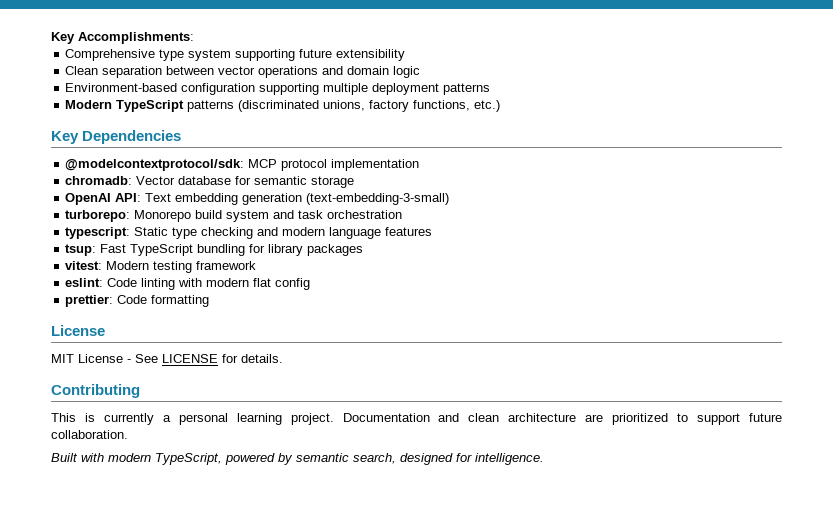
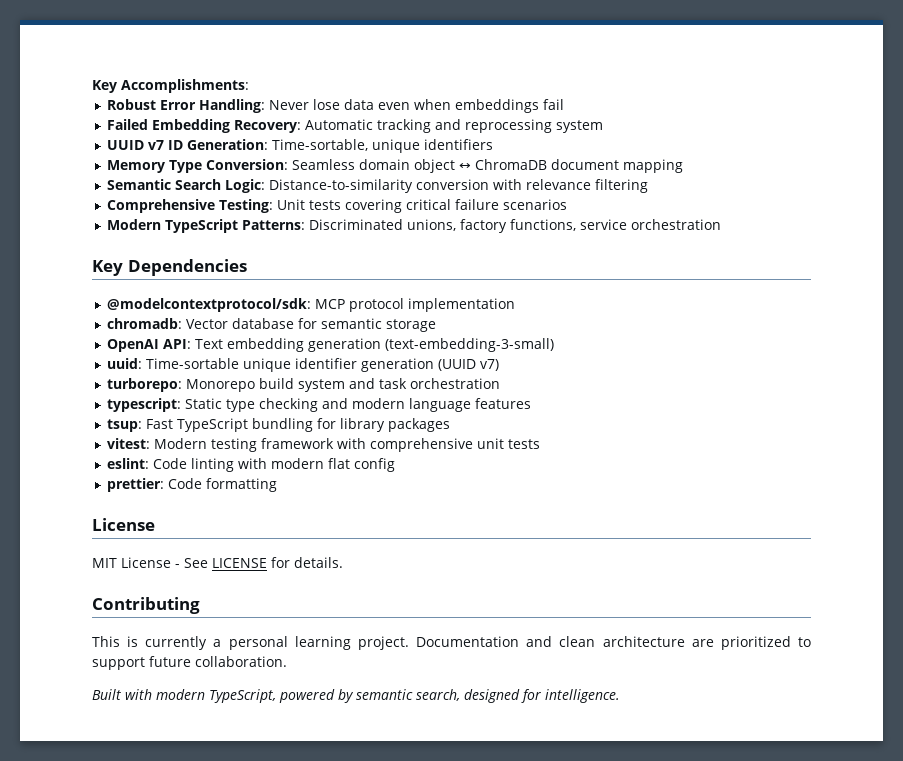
- Comprehensive type system supporting future extensibility
- Clean separation between vector operations and domain logic
- Environment-based configuration supporting multiple deployment patterns
+ Robust Error Handling: Never lose data even when embeddings fail
+ Failed Embedding Recovery: Automatic tracking and reprocessing system
+ UUID v7 ID Generation: Time-sortable, unique identifiers
+ Memory Type Conversion: Seamless domain object ↔ ChromaDB document mapping
+ Semantic Search Logic: Distance-to-similarity conversion with relevance filtering
+ Comprehensive Testing: Unit tests covering critical failure scenarios
- Modern TypeScript patterns (discriminated unions, factory functions, etc.)
+ Modern TypeScript Patterns: Discriminated unions, factory functions, service orchestration
+ uuid: Time-sortable unique identifier generation (UUID v7)
- vitest: Modern testing framework
+ vitest: Modern testing framework with comprehensive unit tests

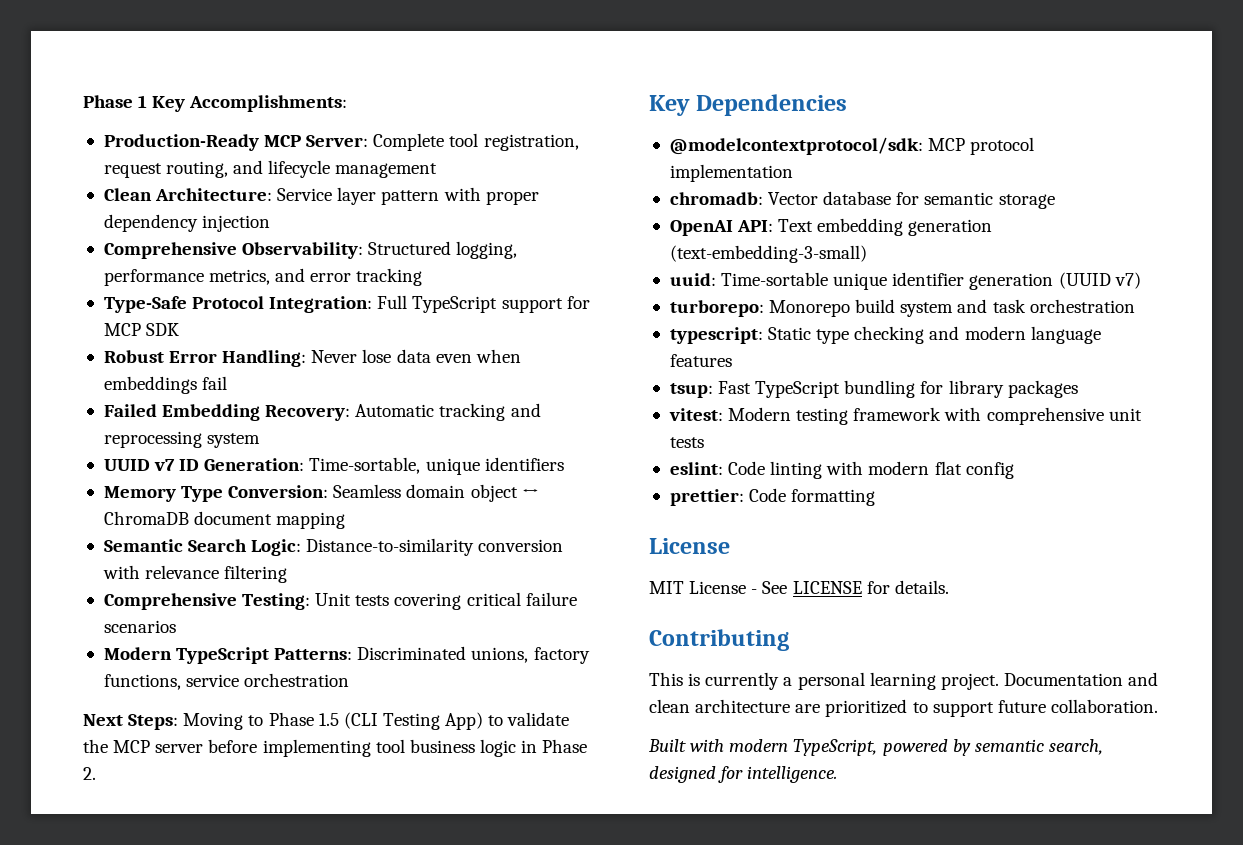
- Key Accomplishments:
+ Phase 1 Key Accomplishments:
+ Production-Ready MCP Server: Complete tool registration, request routing, and lifecycle management
+ Clean Architecture: Service layer pattern with proper dependency injection
+ Comprehensive Observability: Structured logging, performance metrics, and error tracking
+ Type-Safe Protocol Integration: Full TypeScript support for MCP SDK
+ Next Steps: Moving to Phase 1.5 (CLI Testing App) to validate the MCP server before implementing tool business logic in Phase 2.

